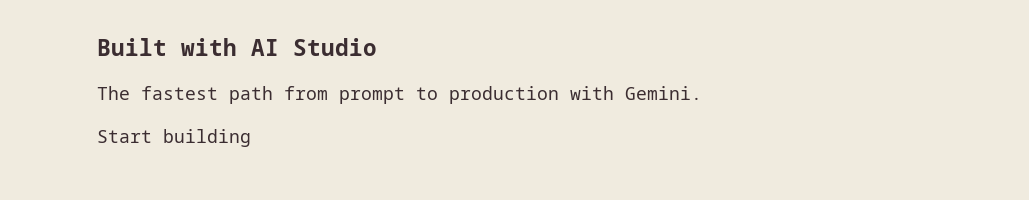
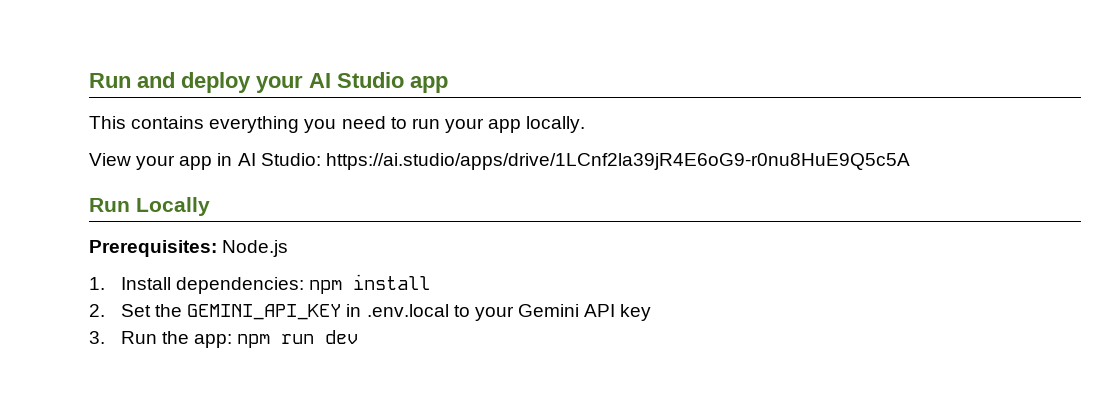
- Built with AI Studio
- The fastest path from prompt to production with Gemini.
- Start building
+ Run and deploy your AI Studio app
+ This contains everything you need to run your app locally.
+ View your app in AI Studio: https://ai.studio/apps/drive/1LCnf2la39jR4E6oG9-r0nu8HuE9Q5c5A
+ Run Locally
+ Prerequisites: Node.js
+ 1. Install dependencies: npm install
+ 2. Set the GEMINI_API_KEY in .env.local to your Gemini API key
+ 3. Run the app: npm run dev

